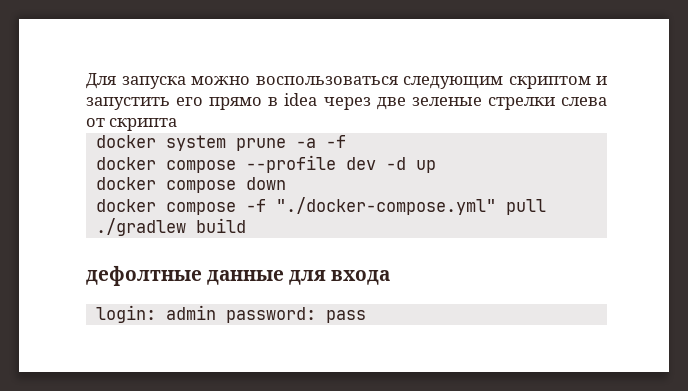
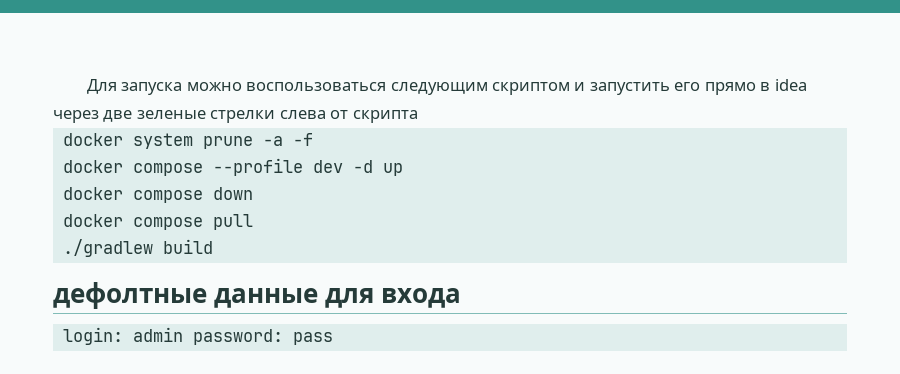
- docker compose -f "./docker-compose.yml" pull
+ docker compose pull

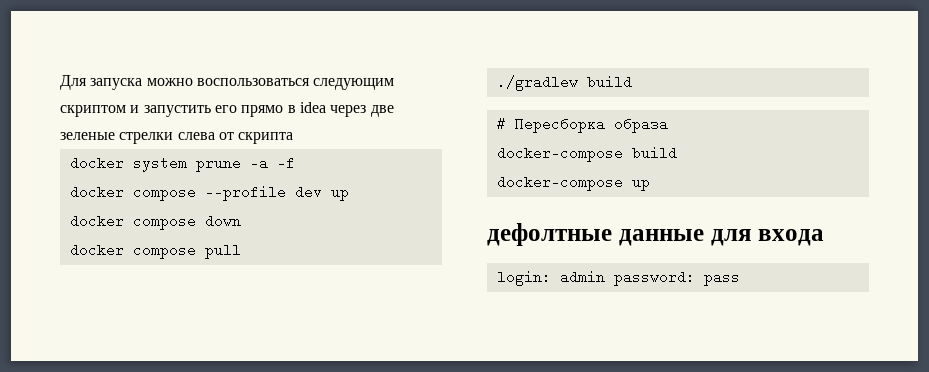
- docker compose --profile dev -d up
+ docker compose --profile dev up
+ # Пересборка образа
+ docker-compose build
+ docker-compose up

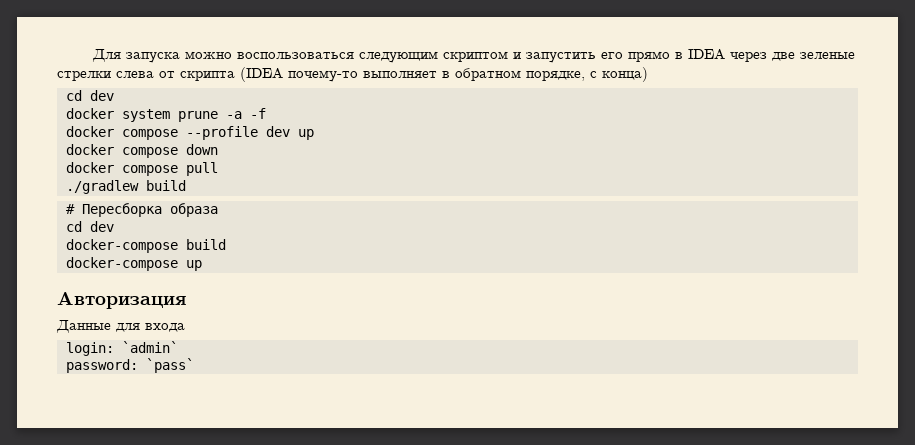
- Для запуска можно воспользоваться следующим скриптом и запустить его прямо в idea через две зеленые стрелки слева от скрипта
+ Для запуска можно воспользоваться следующим скриптом и запустить его прямо в IDEA через две зеленые стрелки слева от скрипта (IDEA почему-то выполняет в обратном порядке, с конца)
+ cd dev
  # Пересборка образа
+ cd dev
- дефолтные данные для входа
+ Авторизация
+ Данные для входа
- login: admin password: pass
+ login: `admin`
+ password: `pass`

